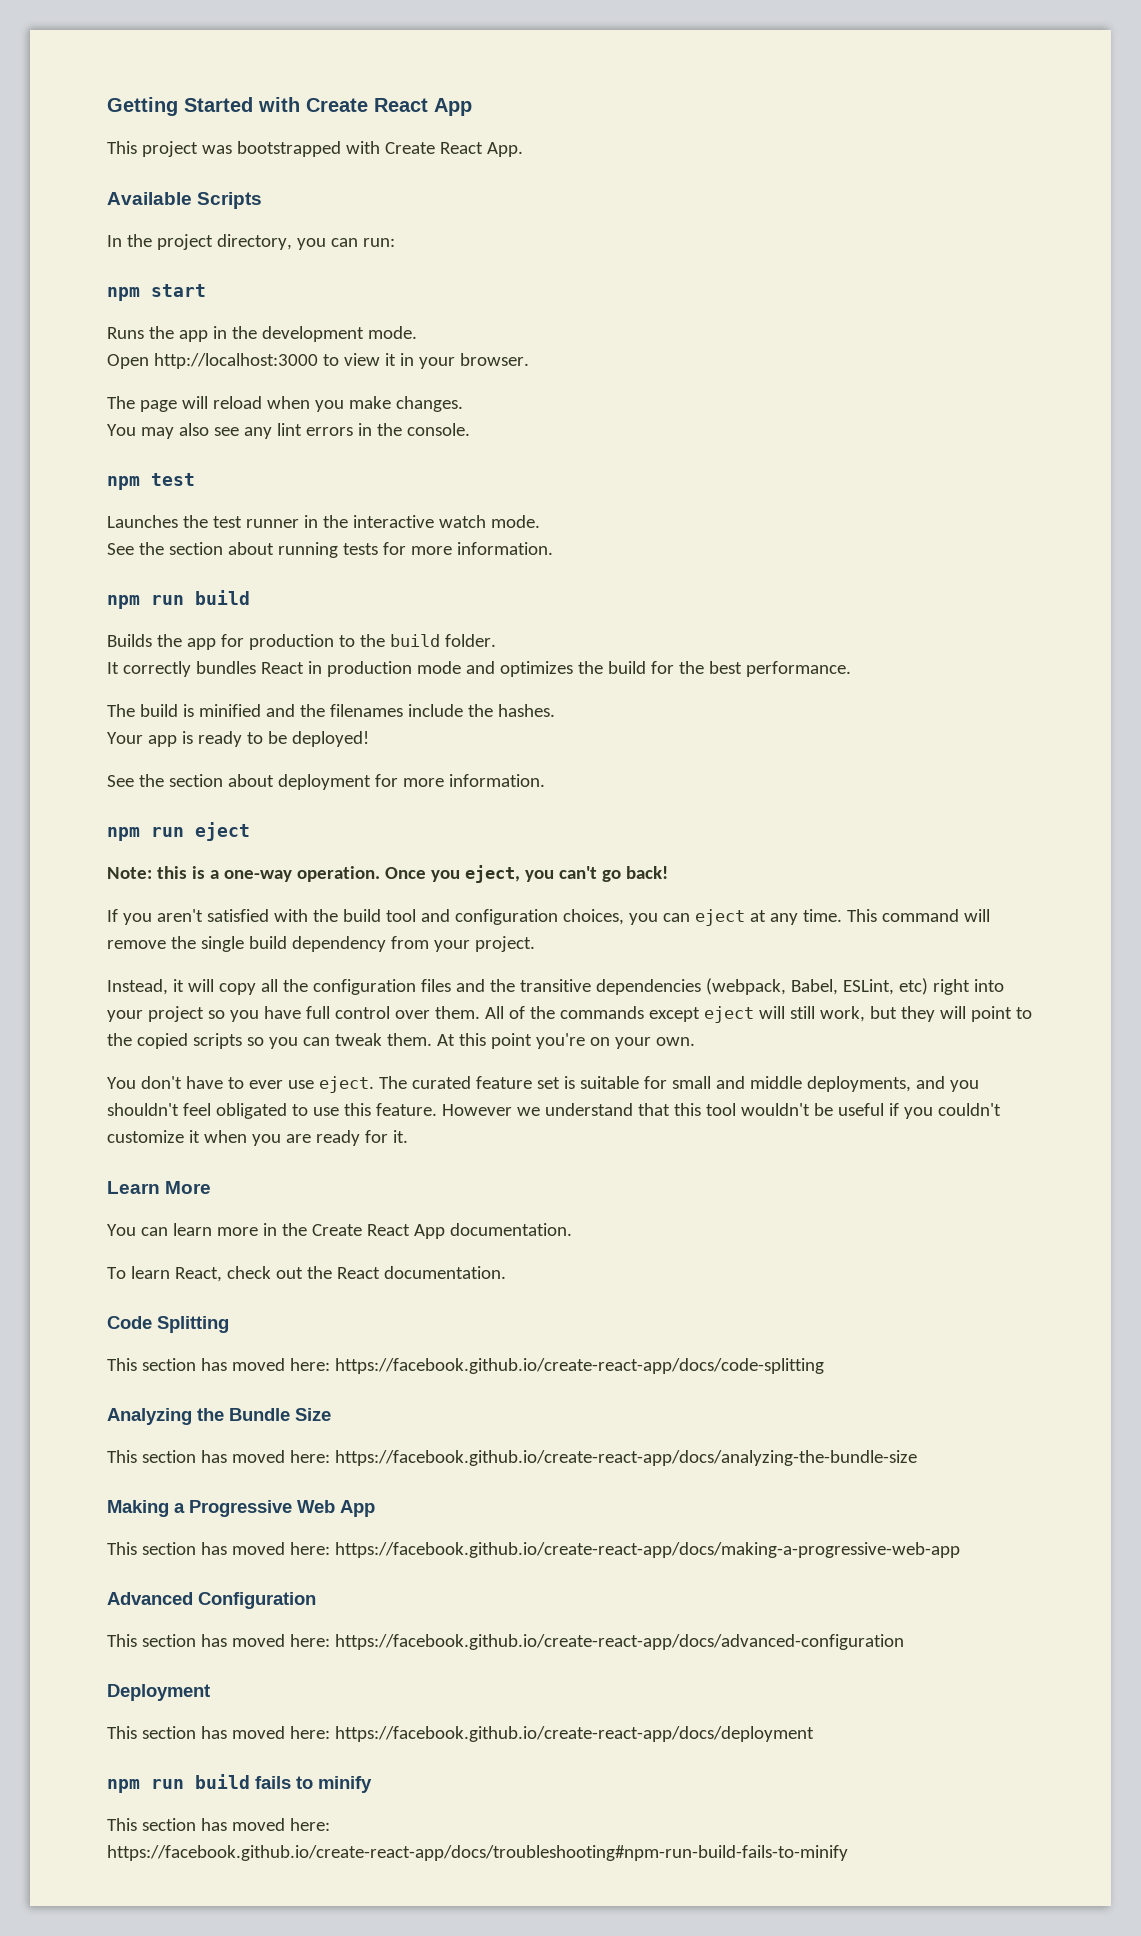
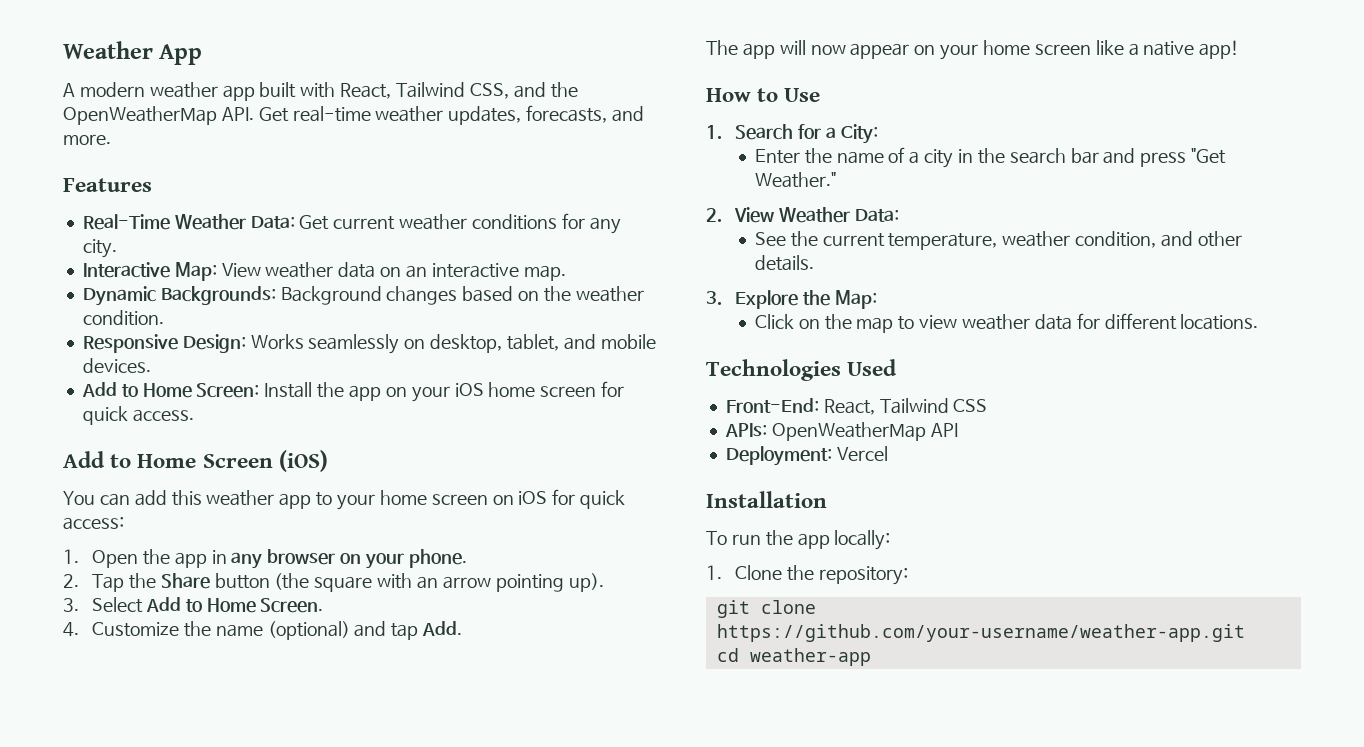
- Getting Started with Create React App
- This project was bootstrapped with Create React App.
- Available Scripts
- In the project directory, you can run:
- npm start
- Runs the app in the development mode.
- Open http://localhost:3000 to view it in your browser.
- The page will reload when you make changes.
- You may also see any lint errors in the console.
- npm test
- Launches the test runner in the interactive watch mode.
- See the section about running tests for more information.
- npm run build
- Builds the app for production to the build folder.
- It correctly bundles React in production mode and optimizes the build for the best performance.
- The build is minified and the filenames include the hashes.
- Your app is ready to be deployed!
- See the section about deployment for more information.
- npm run eject
- Note: this is a one-way operation. Once you eject, you can't go back!
- If you aren't satisfied with the build tool and configuration choices, you can eject at any time. This command will remove the single build dependency from your project.
- Instead, it will copy all the configuration files and the transitive dependencies (webpack, Babel, ESLint, etc) right into your project so you have full control over them. All of the commands except eject will still work, but they will point to the copied scripts so you can tweak them. At this point you're on your own.
- You don't have to ever use eject. The curated feature set is suitable for small and middle deployments, and you shouldn't feel obligated to use this feature. However we understand that this tool wouldn't be useful if you couldn't customize it when you are ready for it.
- Learn More
- You can learn more in the Create React App documentation.
- To learn React, check out the React documentation.
- Code Splitting
- This section has moved here: https://facebook.github.io/create-react-app/docs/code-splitting
- Analyzing the Bundle Size
- This section has moved here: https://facebook.github.io/create-react-app/docs/analyzing-the-bundle-size
- Making a Progressive Web App
- This section has moved here: https://facebook.github.io/create-react-app/docs/making-a-progressive-web-app
- Advanced Configuration
- This section has moved here: https://facebook.github.io/create-react-app/docs/advanced-configuration
- Deployment
- This section has moved here: https://facebook.github.io/create-react-app/docs/deployment
- npm run build fails to minify
- This section has moved here: https://facebook.github.io/create-react-app/docs/troubleshooting#npm-run-build-fails-to-minify
+ Weather App
+ A modern weather app built with React, Tailwind CSS, and the OpenWeatherMap API. Get real-time weather updates, forecasts, and more.
+ Features
+ Real-Time Weather Data: Get current weather conditions for any city.
+ Interactive Map: View weather data on an interactive map.
+ Dynamic Backgrounds: Background changes based on the weather condition.
+ Responsive Design: Works seamlessly on desktop, tablet, and mobile devices.
+ Add to Home Screen: Install the app on your iOS home screen for quick access.
+ Add to Home Screen (iOS)
+ You can add this weather app to your home screen on iOS for quick access:
+ 1. Open the app in any browser on your phone.
+ 2. Tap the Share button (the square with an arrow pointing up).
+ 3. Select Add to Home Screen.
+ 4. Customize the name (optional) and tap Add.
+ The app will now appear on your home screen like a native app!
+ How to Use
+ 1. Search for a City:
+ Enter the name of a city in the search bar and press "Get Weather."
+ 2. View Weather Data:
+ See the current temperature, weather condition, and other details.
+ 3. Explore the Map:
+ Click on the map to view weather data for different locations.
+ Technologies Used
+ Front-End: React, Tailwind CSS
+ APIs: OpenWeatherMap API
+ Deployment: Vercel
+ Installation
+ To run the app locally:
+ 1. Clone the repository:
+ git clone https://github.com/your-username/weather-app.git
+ cd weather-app

